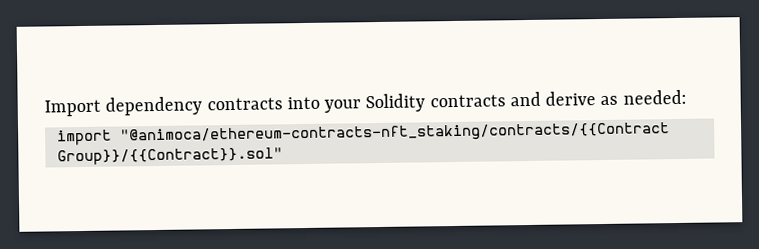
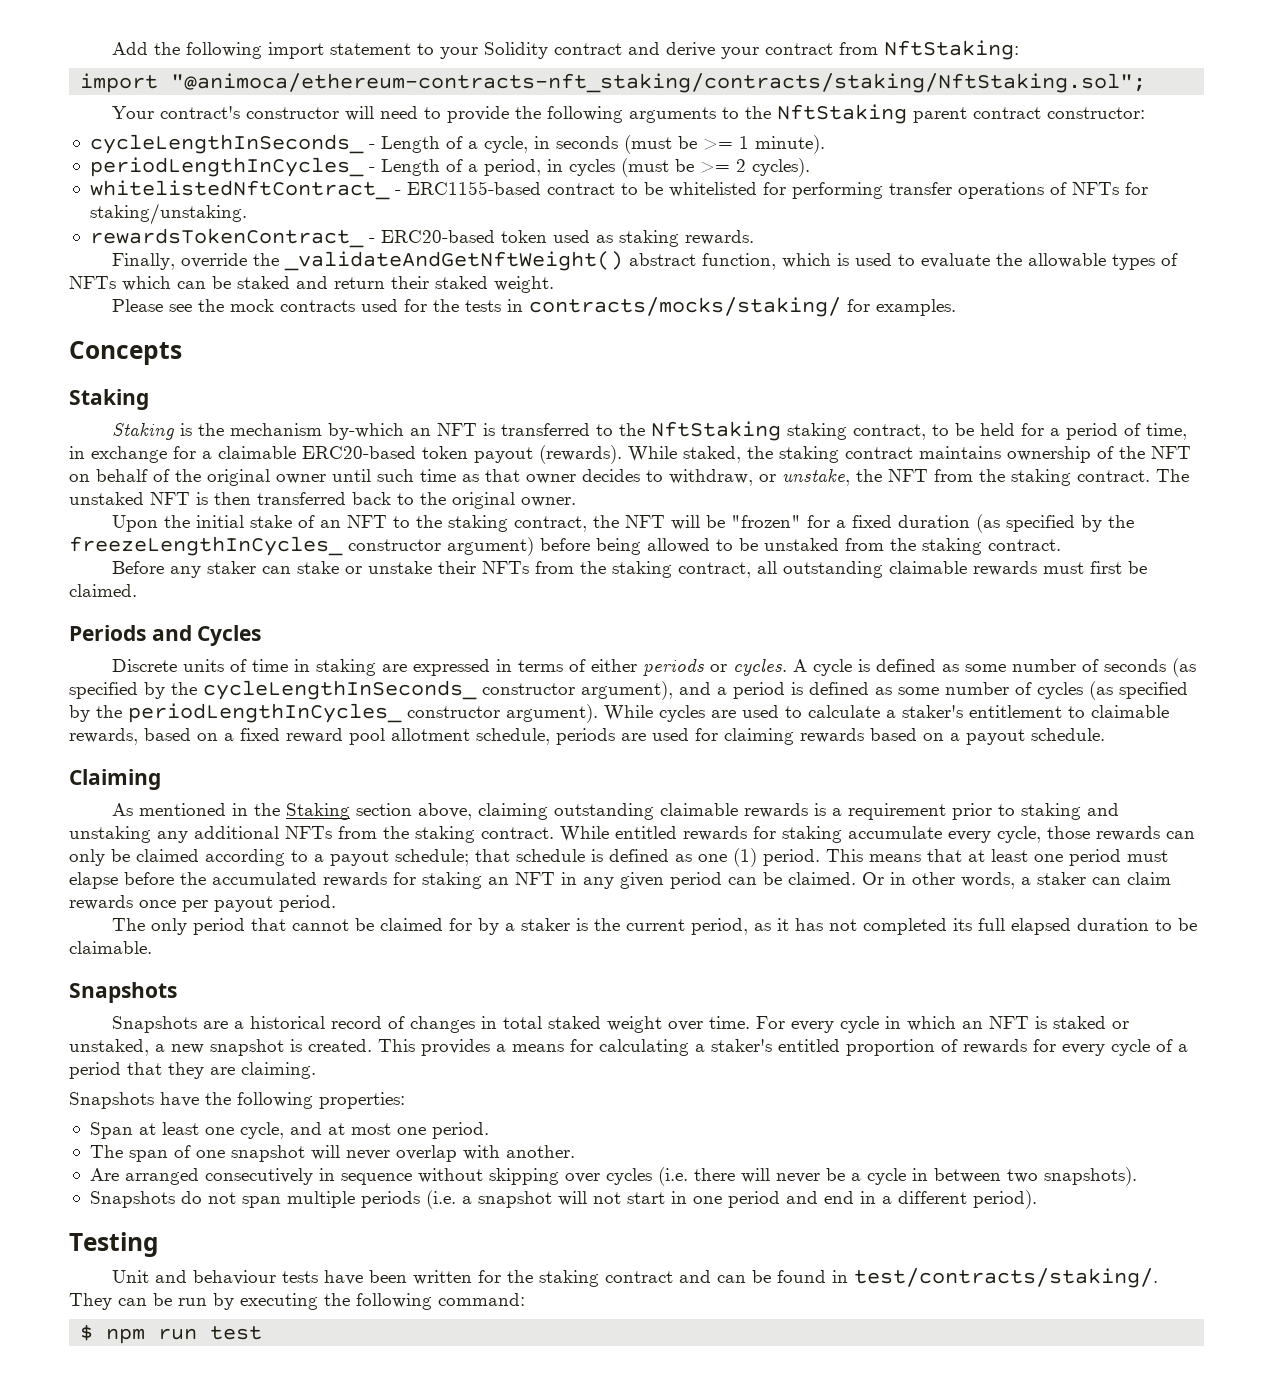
- Import dependency contracts into your Solidity contracts and derive as needed:
- import "@animoca/ethereum-contracts-nft_staking/contracts/{{Contract Group}}/{{Contract}}.sol"
+ Add the following import statement to your Solidity contract and derive your contract from NftStaking:
+ import "@animoca/ethereum-contracts-nft_staking/contracts/staking/NftStaking.sol";
+ Your contract's constructor will need to provide the following arguments to the NftStaking parent contract constructor:
+ cycleLengthInSeconds_ - Length of a cycle, in seconds (must be >= 1 minute).
+ periodLengthInCycles_ - Length of a period, in cycles (must be >= 2 cycles).
+ whitelistedNftContract_ - ERC1155-based contract to be whitelisted for performing transfer operations of NFTs for staking/unstaking.
+ rewardsTokenContract_ - ERC20-based token used as staking rewards.
+ Finally, override the _validateAndGetNftWeight() abstract function, which is used to evaluate the allowable types of NFTs which can be staked and return their staked weight.
+ Please see the mock contracts used for the tests in contracts/mocks/staking/ for examples.
+ Concepts
+ Staking
+ Staking is the mechanism by-which an NFT is transferred to the NftStaking staking contract, to be held for a period of time, in exchange for a claimable ERC20-based token payout (rewards). While staked, the staking contract maintains ownership of the NFT on behalf of the original owner until such time as that owner decides to withdraw, or unstake, the NFT from the staking contract. The unstaked NFT is then transferred back to the original owner.
+ Upon the initial stake of an NFT to the staking contract, the NFT will be "frozen" for a fixed duration (as specified by the freezeLengthInCycles_ constructor argument) before being allowed to be unstaked from the staking contract.
+ Before any staker can stake or unstake their NFTs from the staking contract, all outstanding claimable rewards must first be claimed.
+ Periods and Cycles
+ Discrete units of time in staking are expressed in terms of either periods or cycles. A cycle is defined as some number of seconds (as specified by the cycleLengthInSeconds_ constructor argument), and a period is defined as some number of cycles (as specified by the periodLengthInCycles_ constructor argument). While cycles are used to calculate a staker's entitlement to claimable rewards, based on a fixed reward pool allotment schedule, periods are used for claiming rewards based on a payout schedule.
+ Claiming
+ As mentioned in the Staking section above, claiming outstanding claimable rewards is a requirement prior to staking and unstaking any additional NFTs from the staking contract. While entitled rewards for staking accumulate every cycle, those rewards can only be claimed according to a payout schedule; that schedule is defined as one (1) period. This means that at least one period must elapse before the accumulated rewards for staking an NFT in any given period can be claimed. Or in other words, a staker can claim rewards once per payout period.
+ The only period that cannot be claimed for by a staker is the current period, as it has not completed its full elapsed duration to be claimable.
+ Snapshots
+ Snapshots are a historical record of changes in total staked weight over time. For every cycle in which an NFT is staked or unstaked, a new snapshot is created. This provides a means for calculating a staker's entitled proportion of rewards for every cycle of a period that they are claiming.
+ Snapshots have the following properties:
+ Span at least one cycle, and at most one period.
+ The span of one snapshot will never overlap with another.
+ Are arranged consecutively in sequence without skipping over cycles (i.e. there will never be a cycle in between two snapshots).
+ Snapshots do not span multiple periods (i.e. a snapshot will not start in one period and end in a different period).
+ Testing
+ Unit and behaviour tests have been written for the staking contract and can be found in test/contracts/staking/. They can be run by executing the following command:
+ $ npm run test

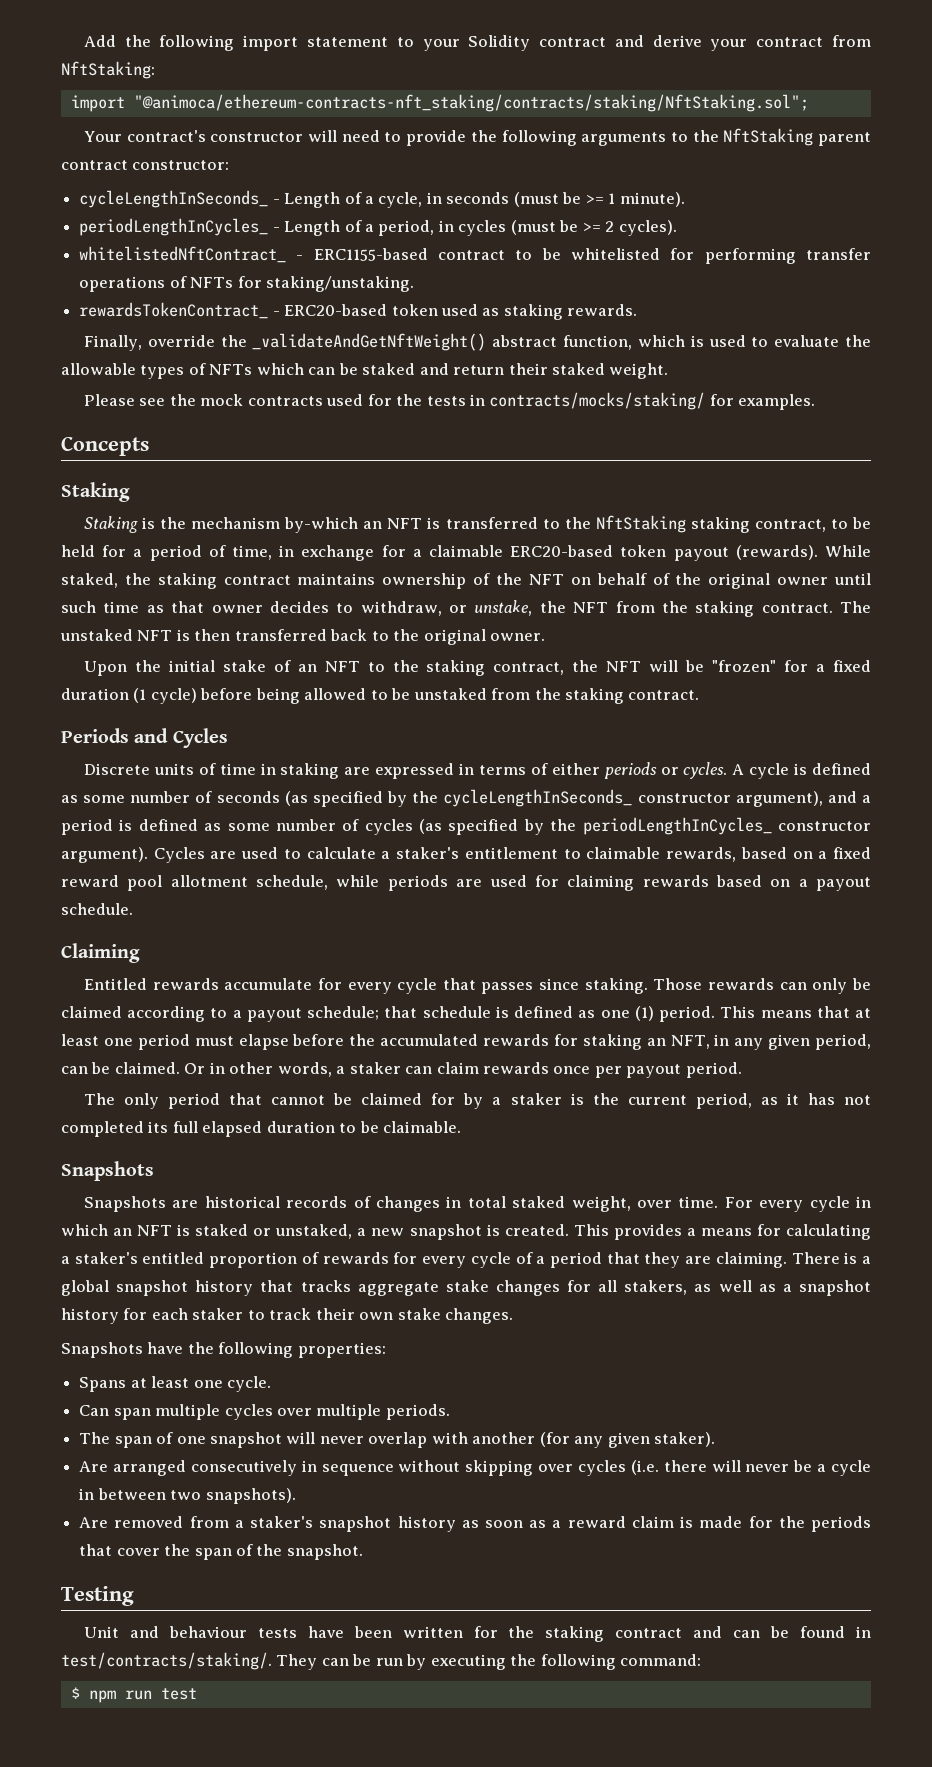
- Upon the initial stake of an NFT to the staking contract, the NFT will be "frozen" for a fixed duration (as specified by the freezeLengthInCycles_ constructor argument) before being allowed to be unstaked from the staking contract.
+ Upon the initial stake of an NFT to the staking contract, the NFT will be "frozen" for a fixed duration (1 cycle) before being allowed to be unstaked from the staking contract.
- Before any staker can stake or unstake their NFTs from the staking contract, all outstanding claimable rewards must first be claimed.
- While cycles are used to calculate a staker's entitlement to claimable rewards, based on a fixed reward pool allotment schedule, periods are used for claiming rewards based on a payout schedule.
+ Cycles are used to calculate a staker's entitlement to claimable rewards, based on a fixed reward pool allotment schedule, while periods are used for claiming rewards based on a payout schedule.
- As mentioned in the Staking section above, claiming outstanding claimable rewards is a requirement prior to staking and unstaking any additional NFTs from the staking contract. While entitled rewards for staking accumulate every cycle, those rewards can only be claimed according to a payout schedule; that schedule is defined as one (1) period.
+ Entitled rewards accumulate for every cycle that passes since staking. Those rewards can only be claimed according to a payout schedule; that schedule is defined as one (1) period.
- This means that at least one period must elapse before the accumulated rewards for staking an NFT in any given period can be claimed.
+ This means that at least one period must elapse before the accumulated rewards for staking an NFT, in any given period, can be claimed.
- Snapshots are a historical record of changes in total staked weight over time.
+ Snapshots are historical records of changes in total staked weight, over time.
+ There is a global snapshot history that tracks aggregate stake changes for all stakers, as well as a snapshot history for each staker to track their own stake changes.
- Span at least one cycle, and at most one period.
+ Spans at least one cycle.
+ Can span multiple cycles over multiple periods.
- The span of one snapshot will never overlap with another.
+ The span of one snapshot will never overlap with another (for any given staker).
- Snapshots do not span multiple periods (i.e. a snapshot will not start in one period and end in a different period).
+ Are removed from a staker's snapshot history as soon as a reward claim is made for the periods that cover the span of the snapshot.

